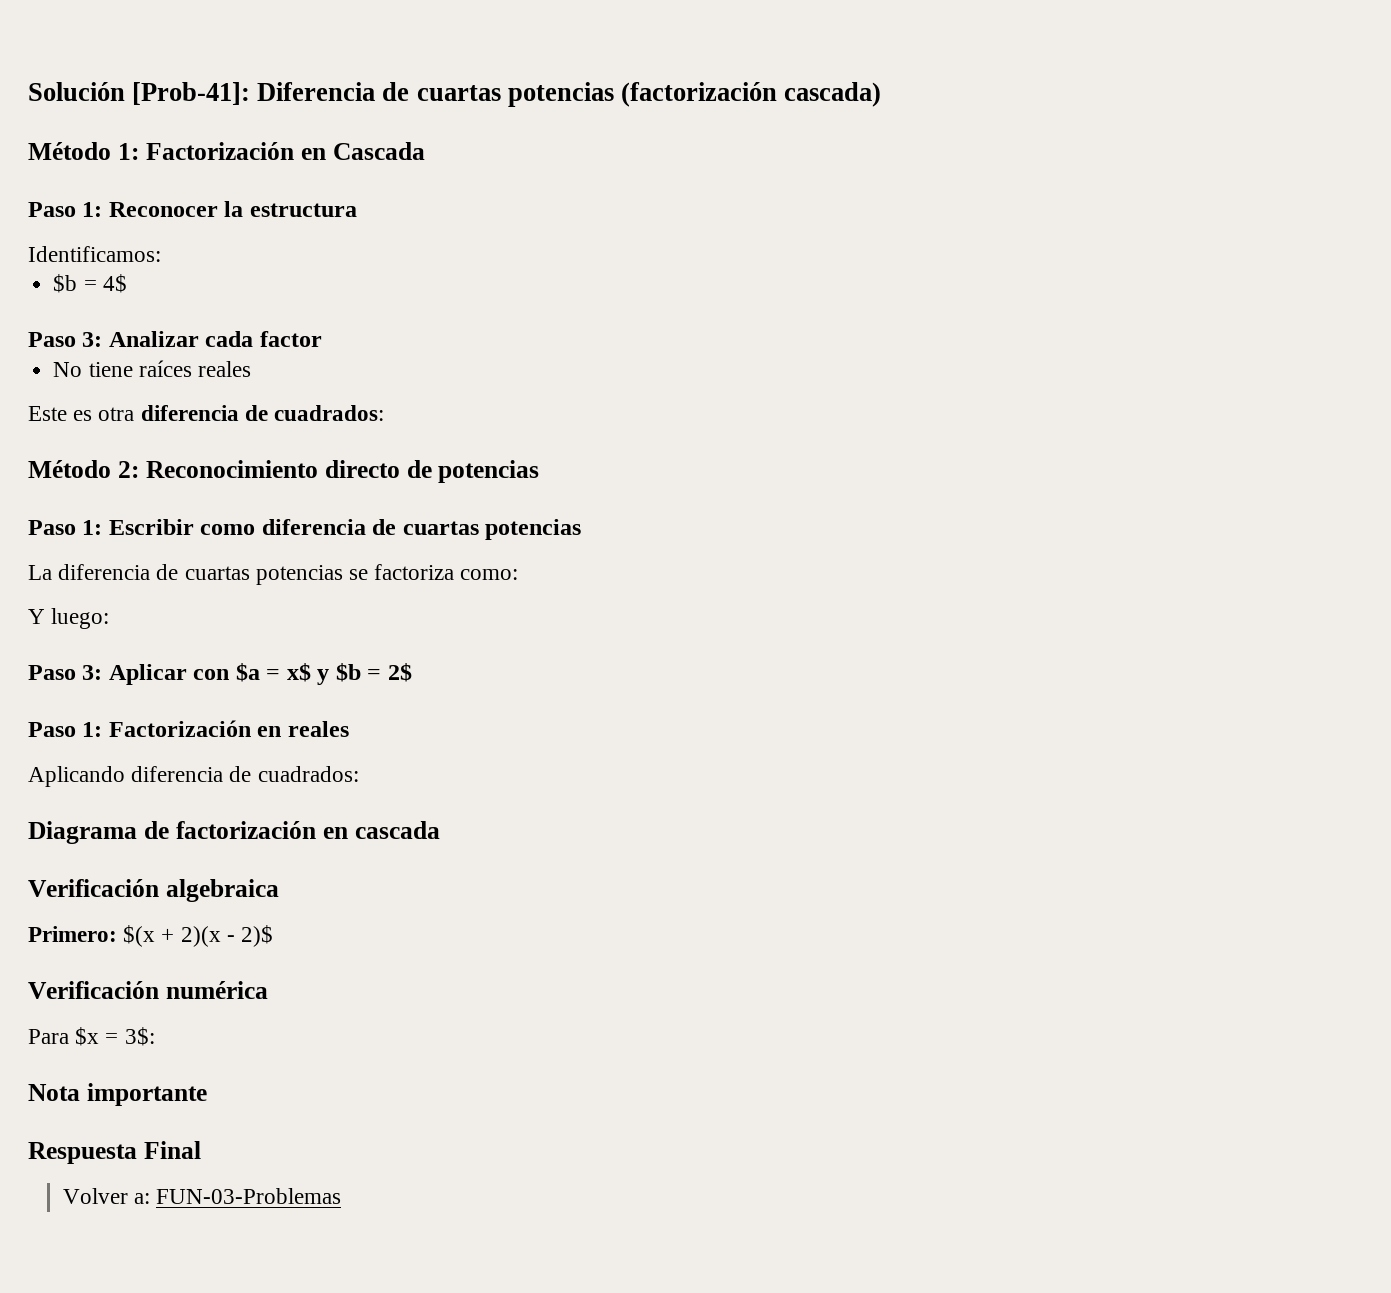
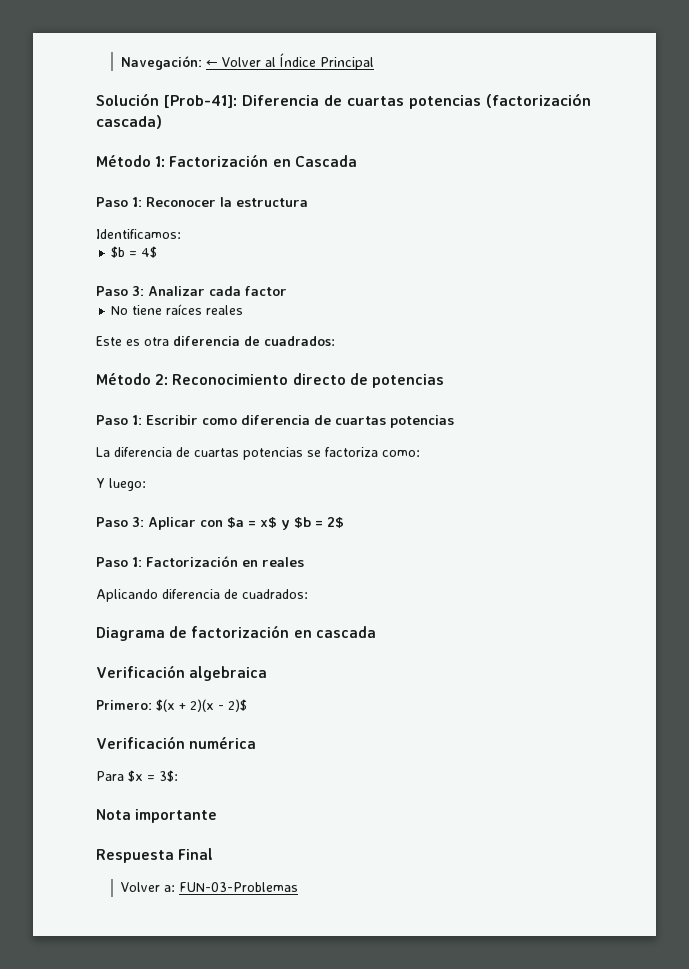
+ Navegación: ← Volver al Índice Principal

